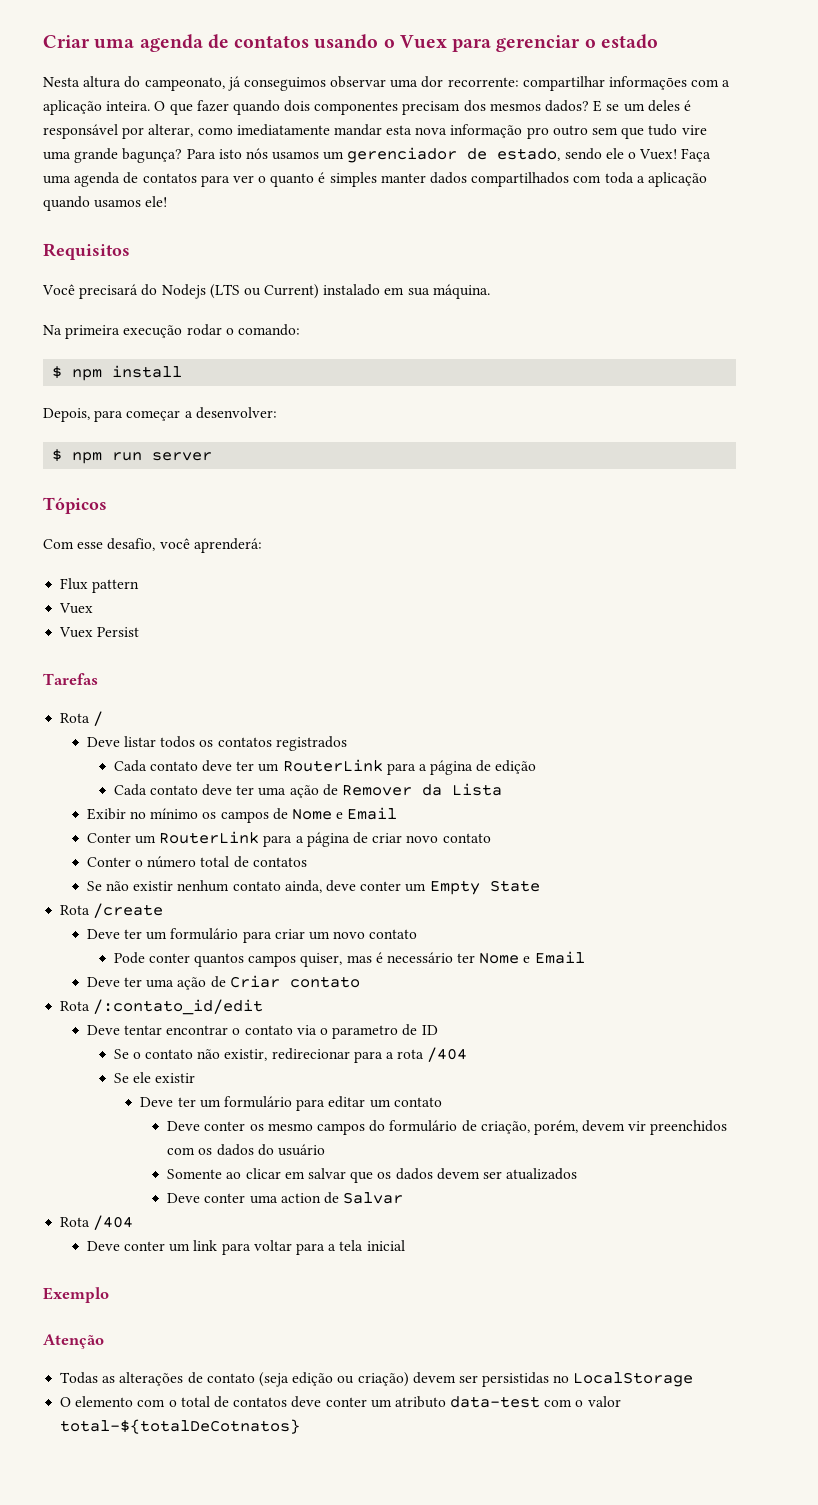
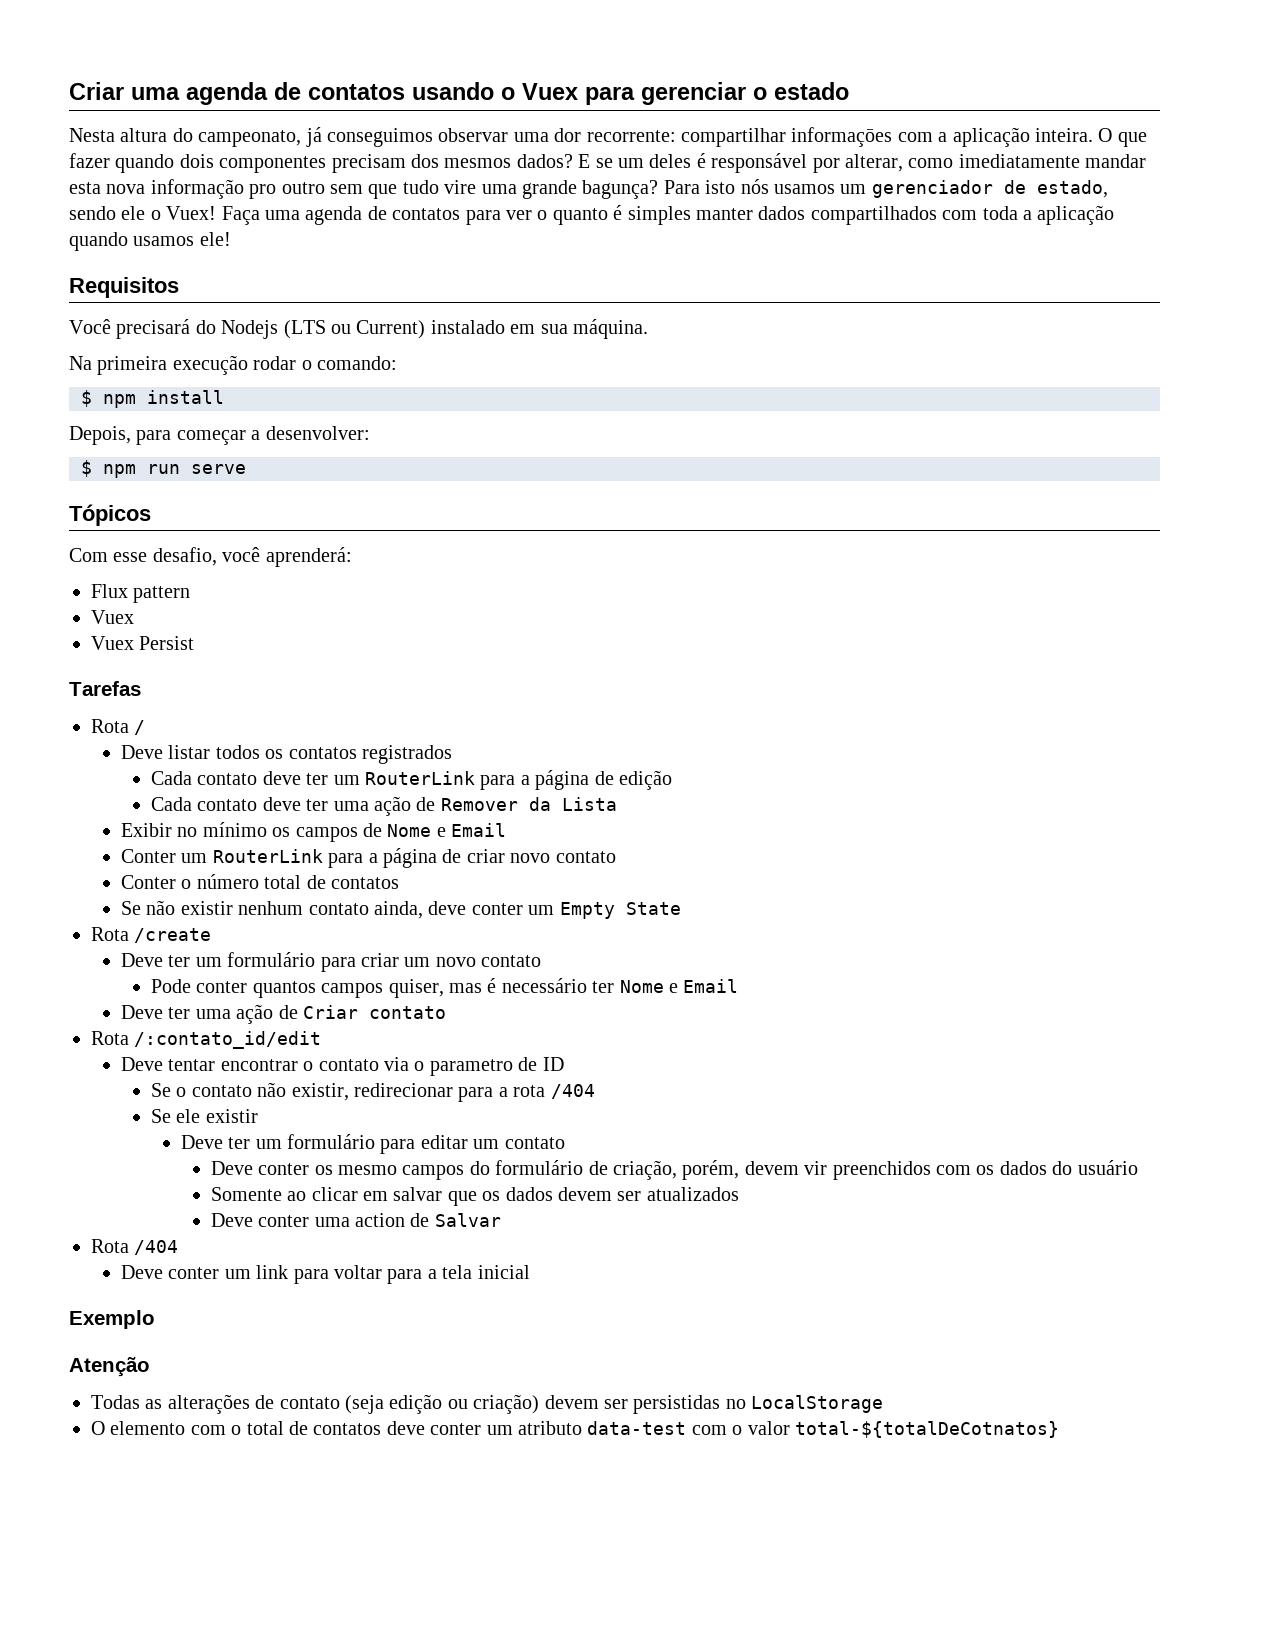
- $ npm run server
+ $ npm run serve

